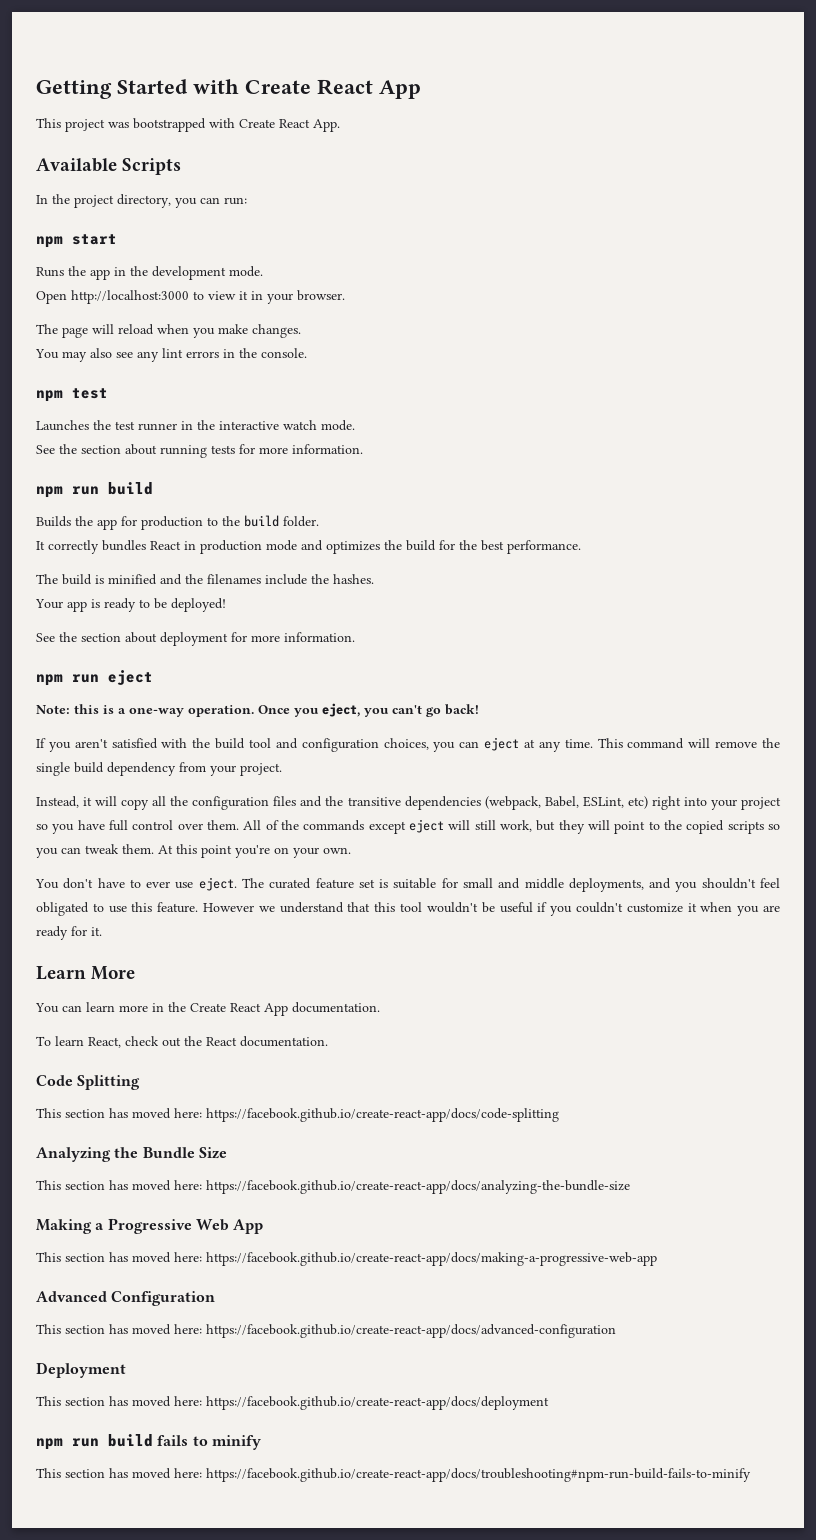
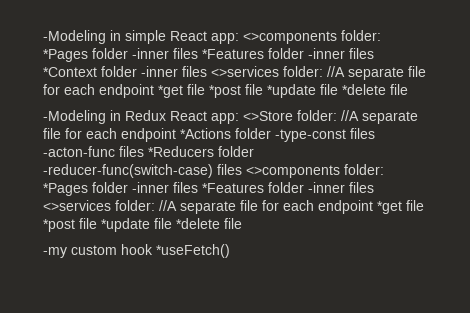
- Getting Started with Create React App
- This project was bootstrapped with Create React App.
- Available Scripts
- In the project directory, you can run:
- npm start
- Runs the app in the development mode.
- Open http://localhost:3000 to view it in your browser.
- The page will reload when you make changes.
- You may also see any lint errors in the console.
- npm test
- Launches the test runner in the interactive watch mode.
- See the section about running tests for more information.
- npm run build
- Builds the app for production to the build folder.
- It correctly bundles React in production mode and optimizes the build for the best performance.
- The build is minified and the filenames include the hashes.
- Your app is ready to be deployed!
- See the section about deployment for more information.
- npm run eject
- Note: this is a one-way operation. Once you eject, you can't go back!
- If you aren't satisfied with the build tool and configuration choices, you can eject at any time. This command will remove the single build dependency from your project.
- Instead, it will copy all the configuration files and the transitive dependencies (webpack, Babel, ESLint, etc) right into your project so you have full control over them. All of the commands except eject will still work, but they will point to the copied scripts so you can tweak them. At this point you're on your own.
- You don't have to ever use eject. The curated feature set is suitable for small and middle deployments, and you shouldn't feel obligated to use this feature. However we understand that this tool wouldn't be useful if you couldn't customize it when you are ready for it.
- Learn More
- You can learn more in the Create React App documentation.
- To learn React, check out the React documentation.
- Code Splitting
- This section has moved here: https://facebook.github.io/create-react-app/docs/code-splitting
- Analyzing the Bundle Size
- This section has moved here: https://facebook.github.io/create-react-app/docs/analyzing-the-bundle-size
- Making a Progressive Web App
- This section has moved here: https://facebook.github.io/create-react-app/docs/making-a-progressive-web-app
- Advanced Configuration
- This section has moved here: https://facebook.github.io/create-react-app/docs/advanced-configuration
- Deployment
- This section has moved here: https://facebook.github.io/create-react-app/docs/deployment
- npm run build fails to minify
- This section has moved here: https://facebook.github.io/create-react-app/docs/troubleshooting#npm-run-build-fails-to-minify
+ -Modeling in simple React app: <>components folder: *Pages folder -inner files *Features folder -inner files *Context folder -inner files <>services folder: //A separate file for each endpoint *get file *post file *update file *delete file
+ -Modeling in Redux React app: <>Store folder: //A separate file for each endpoint *Actions folder -type-const files -acton-func files *Reducers folder -reducer-func(switch-case) files <>components folder: *Pages folder -inner files *Features folder -inner files <>services folder: //A separate file for each endpoint *get file *post file *update file *delete file
+ -my custom hook *useFetch()

